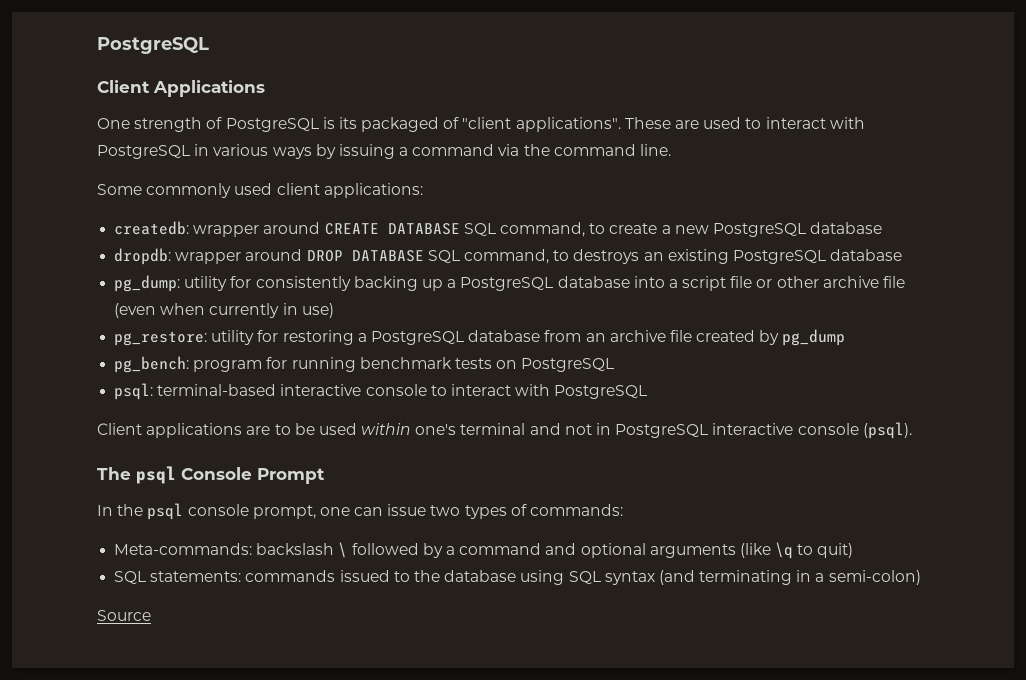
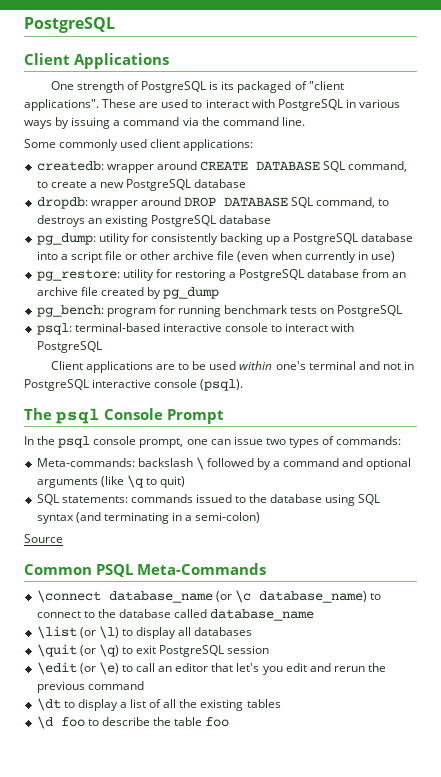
+ Common PSQL Meta-Commands
+ \connect database_name (or \c database_name) to connect to the database called database_name
+ \list (or \l) to display all databases
+ \quit (or \q) to exit PostgreSQL session
+ \edit (or \e) to call an editor that let's you edit and rerun the previous command
+ \dt to display a list of all the existing tables
+ \d foo to describe the table foo

